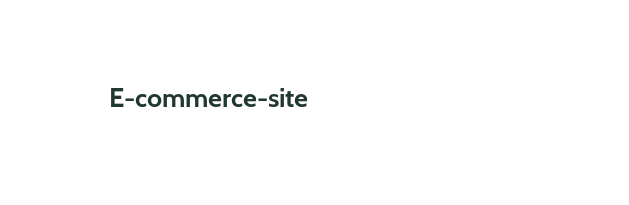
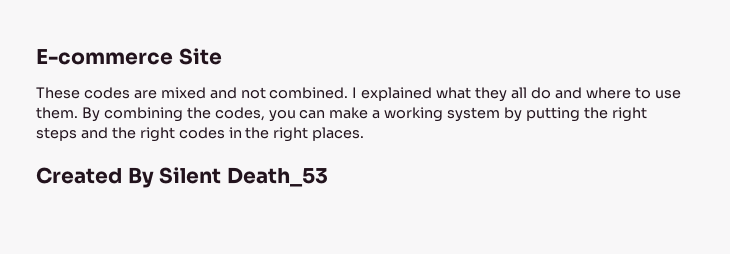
- E-commerce-site
+ E-commerce Site
+ These codes are mixed and not combined. I explained what they all do and where to use them. By combining the codes, you can make a working system by putting the right steps and the right codes in the right places.
+ Created By Silent Death_53

